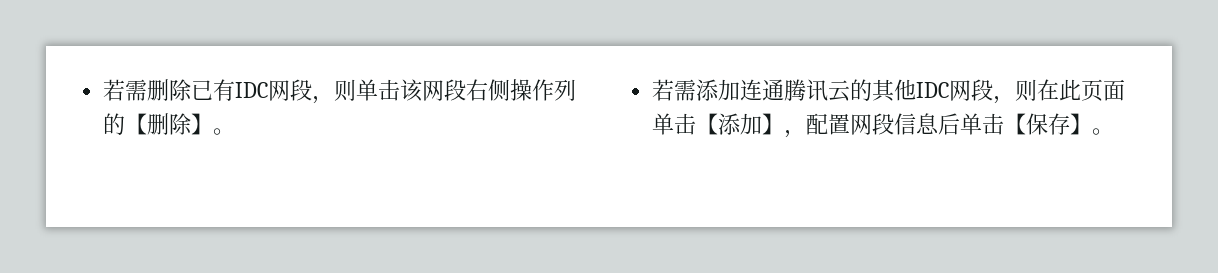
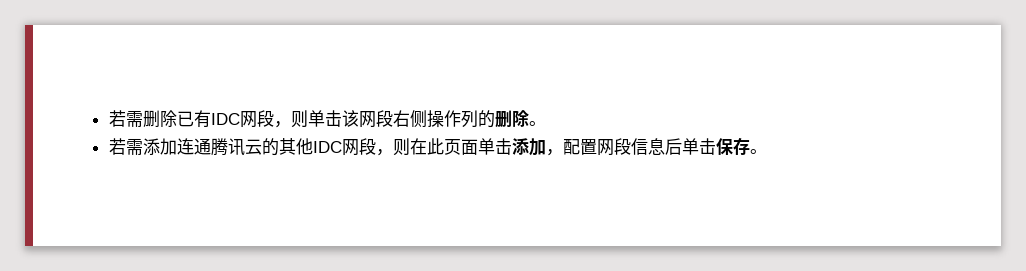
- 若需删除已有IDC网段，则单击该网段右侧操作列的【删除】。
+ 若需删除已有IDC网段，则单击该网段右侧操作列的删除。
- 若需添加连通腾讯云的其他IDC网段，则在此页面单击【添加】，配置网段信息后单击【保存】。
+ 若需添加连通腾讯云的其他IDC网段，则在此页面单击添加，配置网段信息后单击保存。

